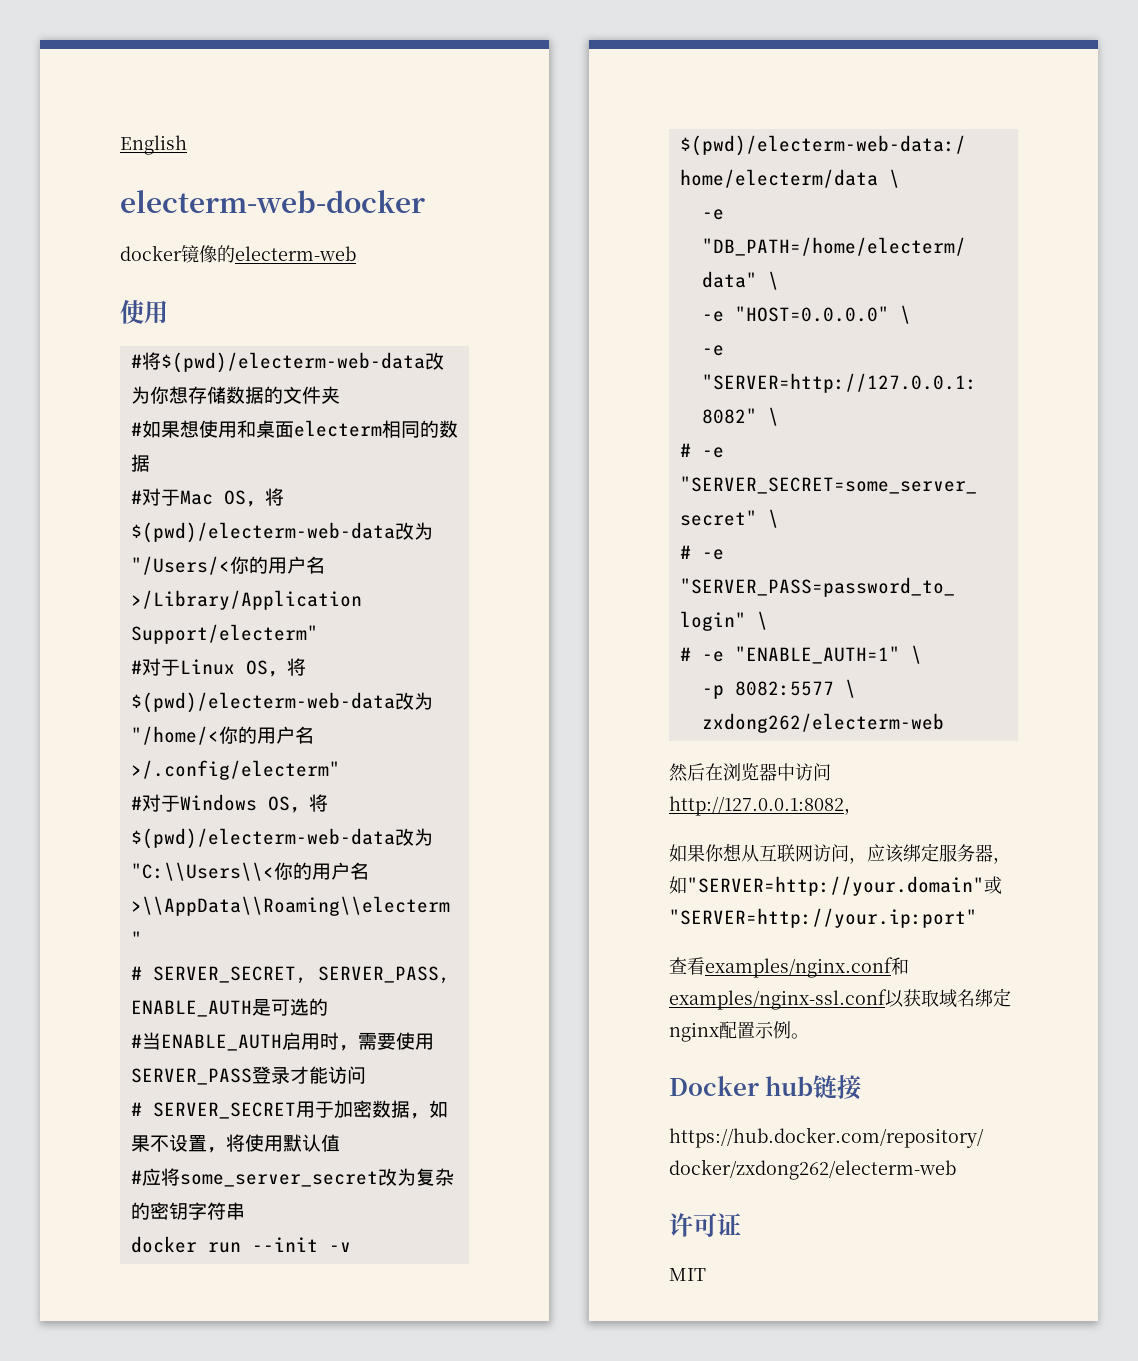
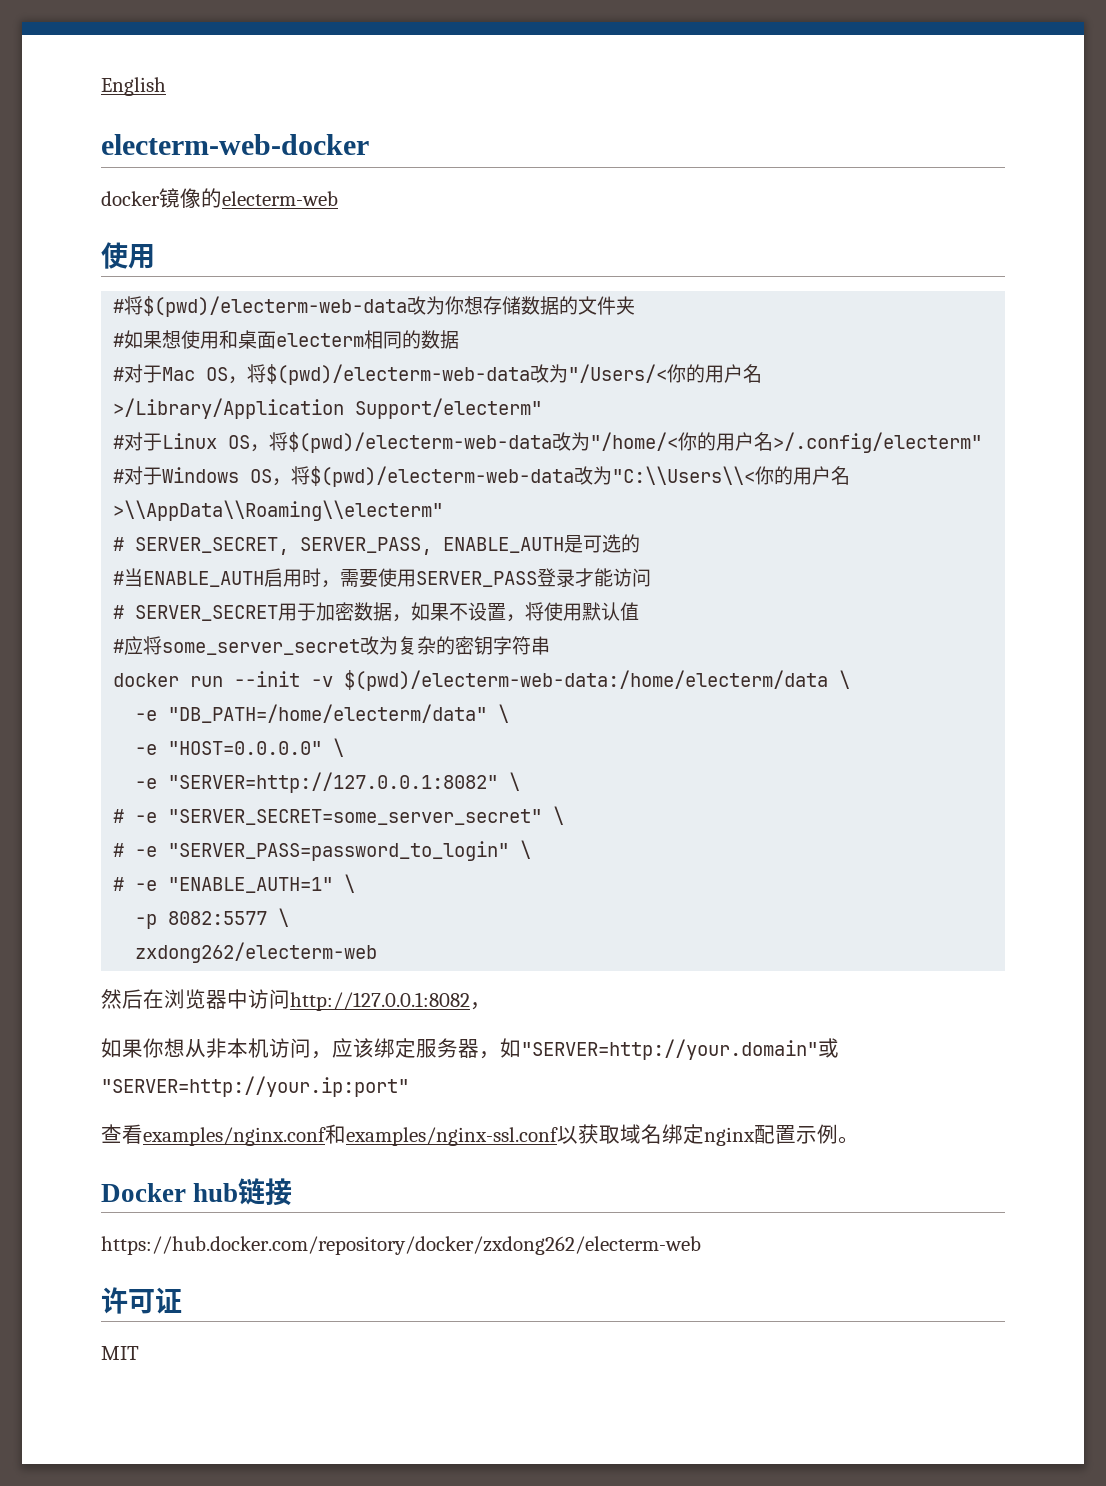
- 如果你想从互联网访问，应该绑定服务器，如"SERVER=http://your.domain"或"SERVER=http://your.ip:port"
+ 如果你想从非本机访问，应该绑定服务器，如"SERVER=http://your.domain"或"SERVER=http://your.ip:port"

